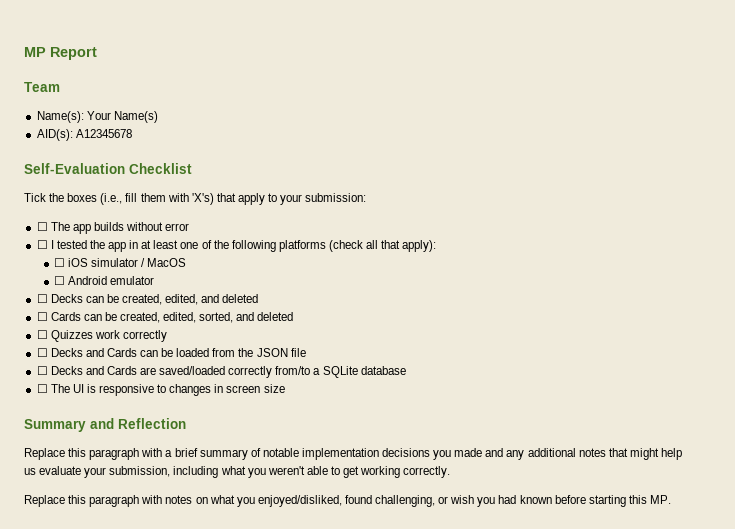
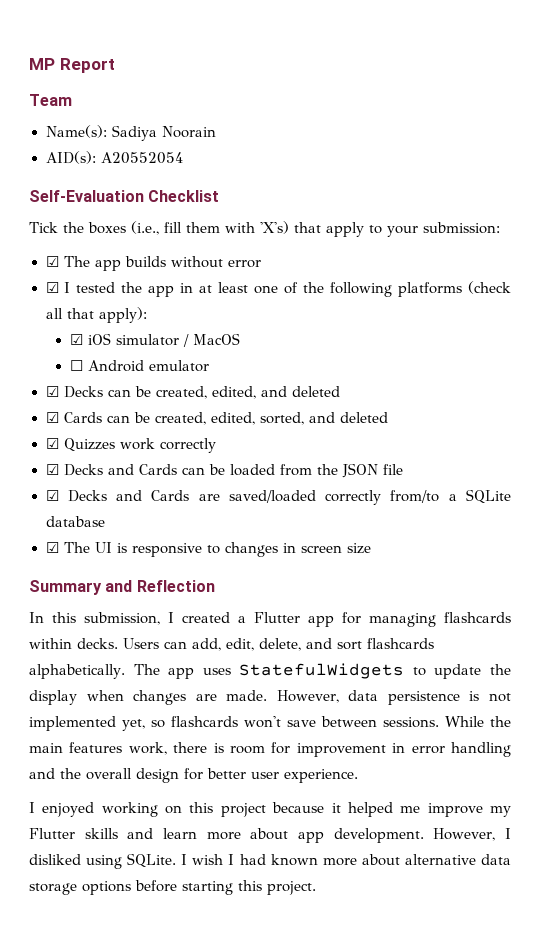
- Name(s): Your Name(s)
+ Name(s): Sadiya Noorain
- AID(s): A12345678
+ AID(s): A20552054
- ☐ The app builds without error
+ ☑ The app builds without error
- ☐ I tested the app in at least one of the following platforms (check all that apply):
+ ☑ I tested the app in at least one of the following platforms (check all that apply):
- ☐ iOS simulator / MacOS
+ ☑ iOS simulator / MacOS
- ☐ Decks can be created, edited, and deleted
+ ☑ Decks can be created, edited, and deleted
- ☐ Cards can be created, edited, sorted, and deleted
+ ☑ Cards can be created, edited, sorted, and deleted
- ☐ Quizzes work correctly
+ ☑ Quizzes work correctly
- ☐ Decks and Cards can be loaded from the JSON file
+ ☑ Decks and Cards can be loaded from the JSON file
- ☐ Decks and Cards are saved/loaded correctly from/to a SQLite database
+ ☑ Decks and Cards are saved/loaded correctly from/to a SQLite database
- ☐ The UI is responsive to changes in screen size
+ ☑ The UI is responsive to changes in screen size
- Replace this paragraph with a brief summary of notable implementation decisions you made and any additional notes that might help us evaluate your submission, including what you weren't able to get working correctly.
- Replace this paragraph with notes on what you enjoyed/disliked, found challenging, or wish you had known before starting this MP.
+ In this submission, I created a Flutter app for managing flashcards within decks. Users can add, edit, delete, and sort flashcards alphabetically. The app uses StatefulWidgets to update the display when changes are made. However, data persistence is not implemented yet, so flashcards won't save between sessions. While the main features work, there is room for improvement in error handling and the overall design for better user experience.
+ I enjoyed working on this project because it helped me improve my Flutter skills and learn more about app development. However, I disliked using SQLite. I wish I had known more about alternative data storage options before starting this project.

